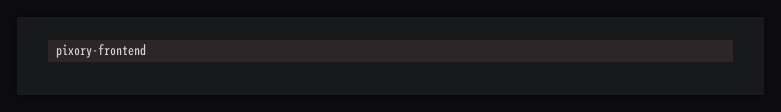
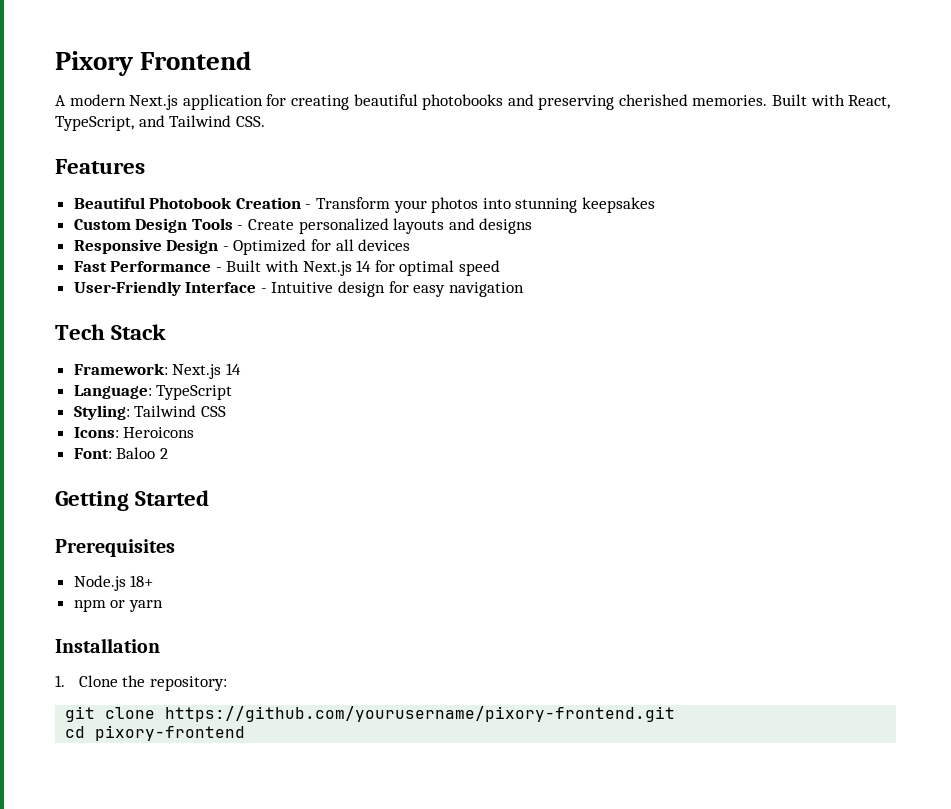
- pixory-frontend
+ Pixory Frontend
+ A modern Next.js application for creating beautiful photobooks and preserving cherished memories. Built with React, TypeScript, and Tailwind CSS.
+ Features
+ Beautiful Photobook Creation - Transform your photos into stunning keepsakes
+ Custom Design Tools - Create personalized layouts and designs
+ Responsive Design - Optimized for all devices
+ Fast Performance - Built with Next.js 14 for optimal speed
+ User-Friendly Interface - Intuitive design for easy navigation
+ Tech Stack
+ Framework: Next.js 14
+ Language: TypeScript
+ Styling: Tailwind CSS
+ Icons: Heroicons
+ Font: Baloo 2
+ Getting Started
+ Prerequisites
+ Node.js 18+
+ npm or yarn
+ Installation
+ 1. Clone the repository:
+ git clone https://github.com/yourusername/pixory-frontend.git
+ cd pixory-frontend

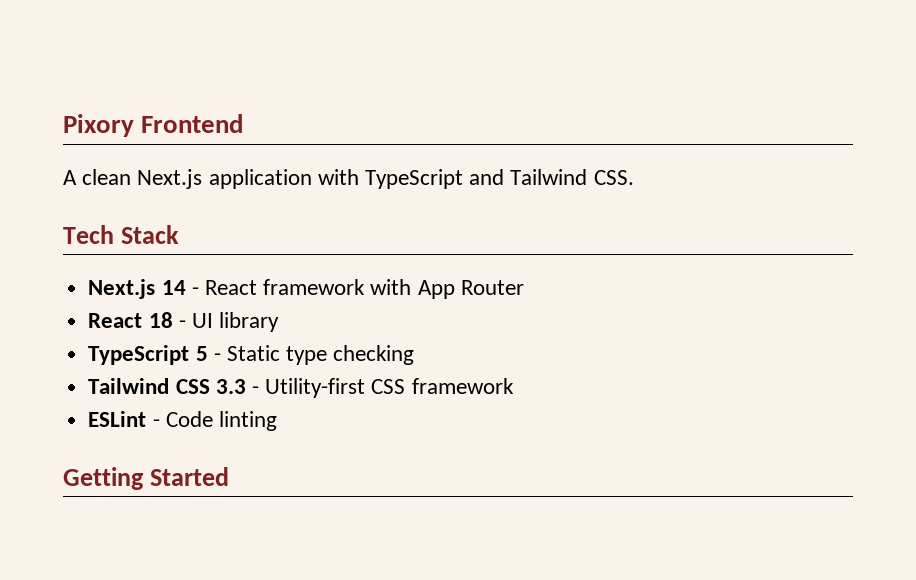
- A modern Next.js application for creating beautiful photobooks and preserving cherished memories. Built with React, TypeScript, and Tailwind CSS.
- Features
- Beautiful Photobook Creation - Transform your photos into stunning keepsakes
- Custom Design Tools - Create personalized layouts and designs
- Responsive Design - Optimized for all devices
- Fast Performance - Built with Next.js 14 for optimal speed
- User-Friendly Interface - Intuitive design for easy navigation
+ A clean Next.js application with TypeScript and Tailwind CSS.
- Framework: Next.js 14
- Language: TypeScript
- Styling: Tailwind CSS
- Icons: Heroicons
- Font: Baloo 2
+ Next.js 14 - React framework with App Router
+ React 18 - UI library
+ TypeScript 5 - Static type checking
+ Tailwind CSS 3.3 - Utility-first CSS framework
+ ESLint - Code linting
  Getting Started
- Prerequisites
- Node.js 18+
- npm or yarn
- Installation
- 1. Clone the repository:
- git clone https://github.com/yourusername/pixory-frontend.git
- cd pixory-frontend

